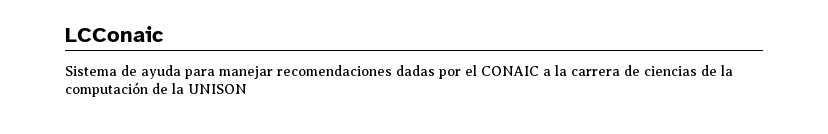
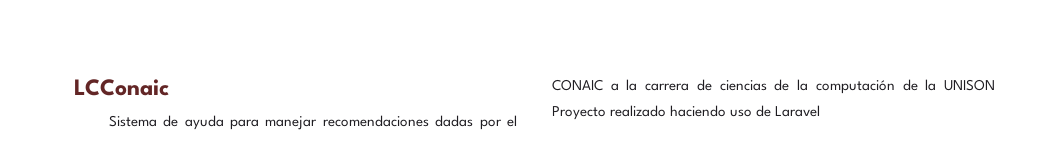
- Sistema de ayuda para manejar recomendaciones dadas por el CONAIC a la carrera de ciencias de la computación de la UNISON
+ Sistema de ayuda para manejar recomendaciones dadas por el CONAIC a la carrera de ciencias de la computación de la UNISON Proyecto realizado haciendo uso de Laravel

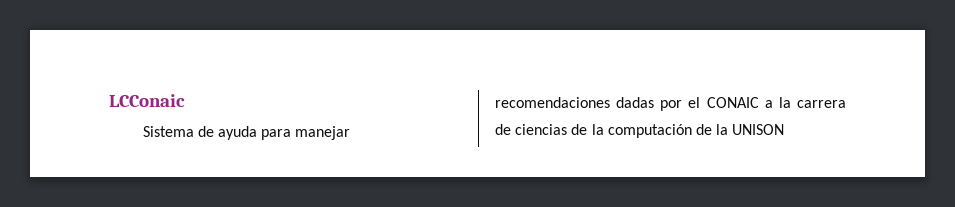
- Sistema de ayuda para manejar recomendaciones dadas por el CONAIC a la carrera de ciencias de la computación de la UNISON Proyecto realizado haciendo uso de Laravel
+ Sistema de ayuda para manejar recomendaciones dadas por el CONAIC a la carrera de ciencias de la computación de la UNISON

